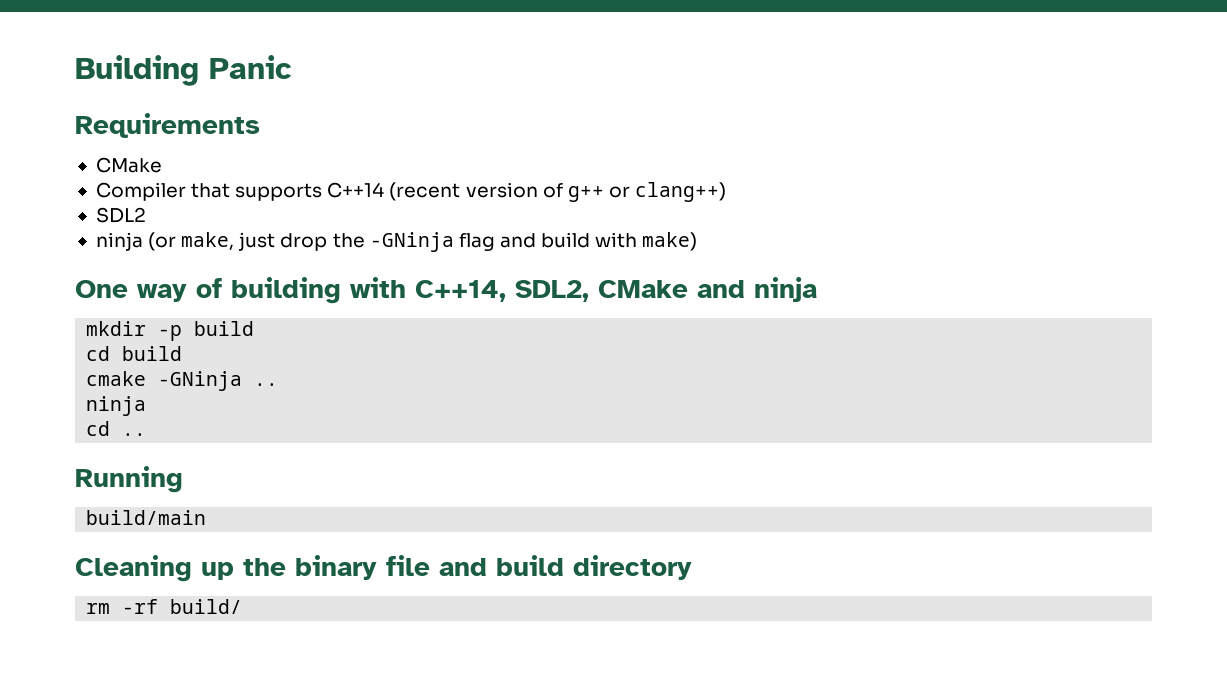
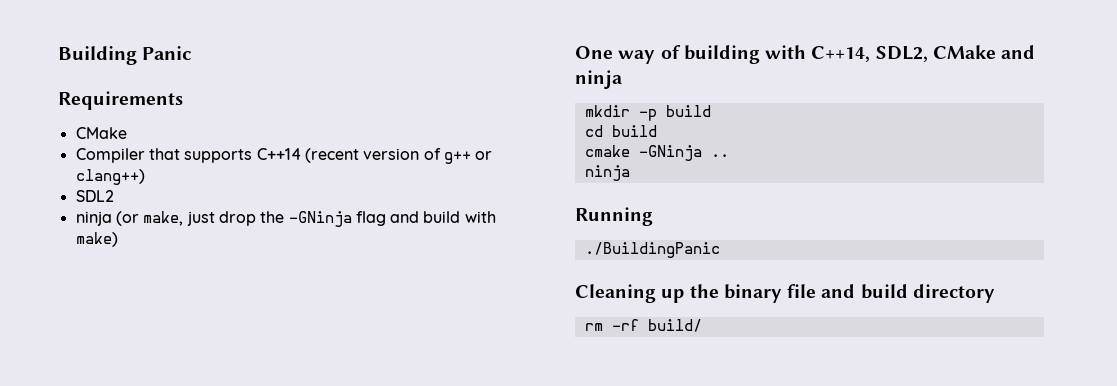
- cd ..
- build/main
+ ./BuildingPanic

